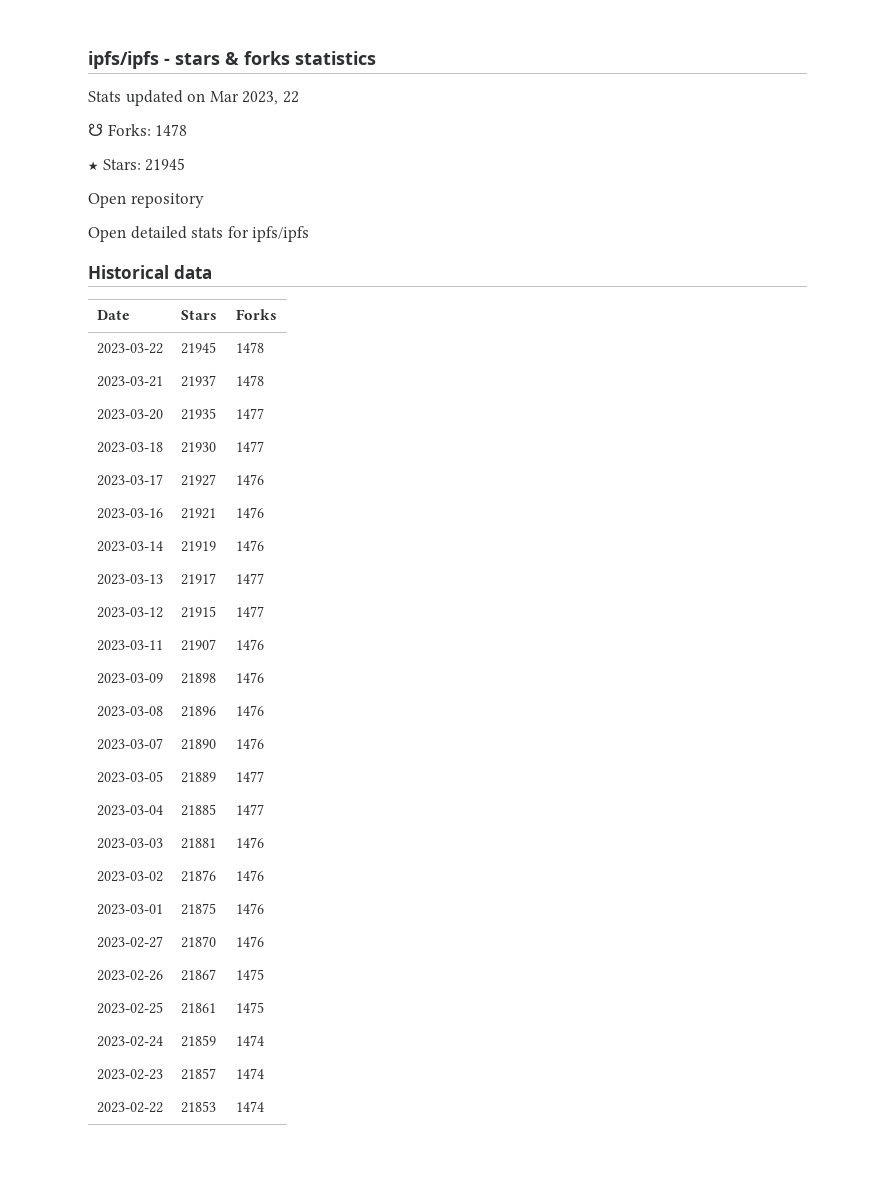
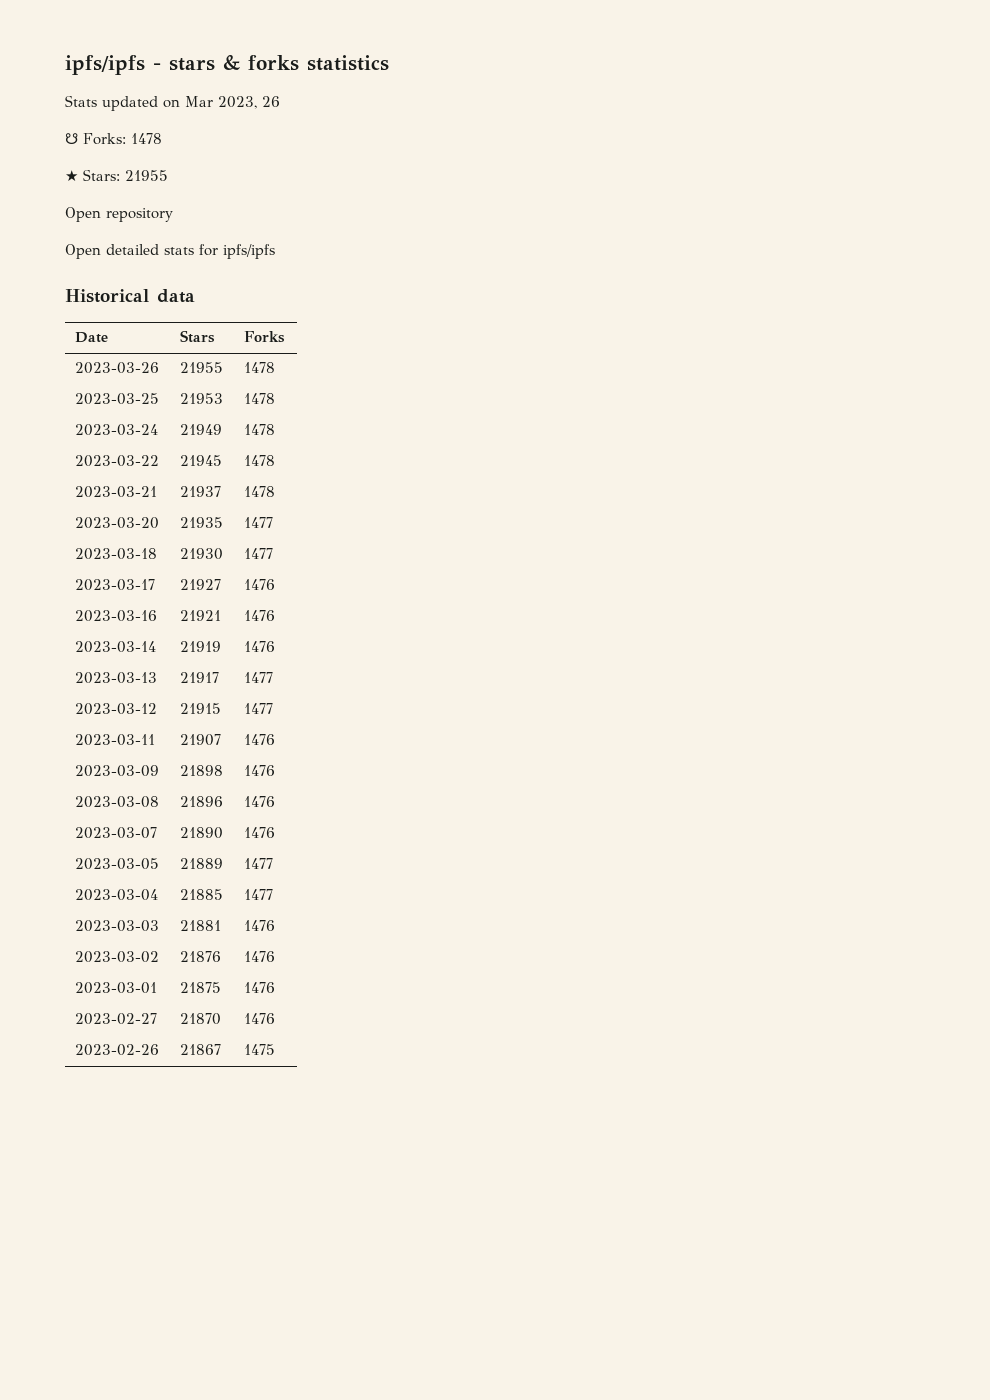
- Stats updated on Mar 2023, 22
+ Stats updated on Mar 2023, 26
- ★ Stars: 21945
+ ★ Stars: 21955
+ 2023-03-26 | 21955 | 1478
+ 2023-03-25 | 21953 | 1478
+ 2023-03-24 | 21949 | 1478
- 2023-02-25 | 21861 | 1475
- 2023-02-24 | 21859 | 1474
- 2023-02-23 | 21857 | 1474
- 2023-02-22 | 21853 | 1474

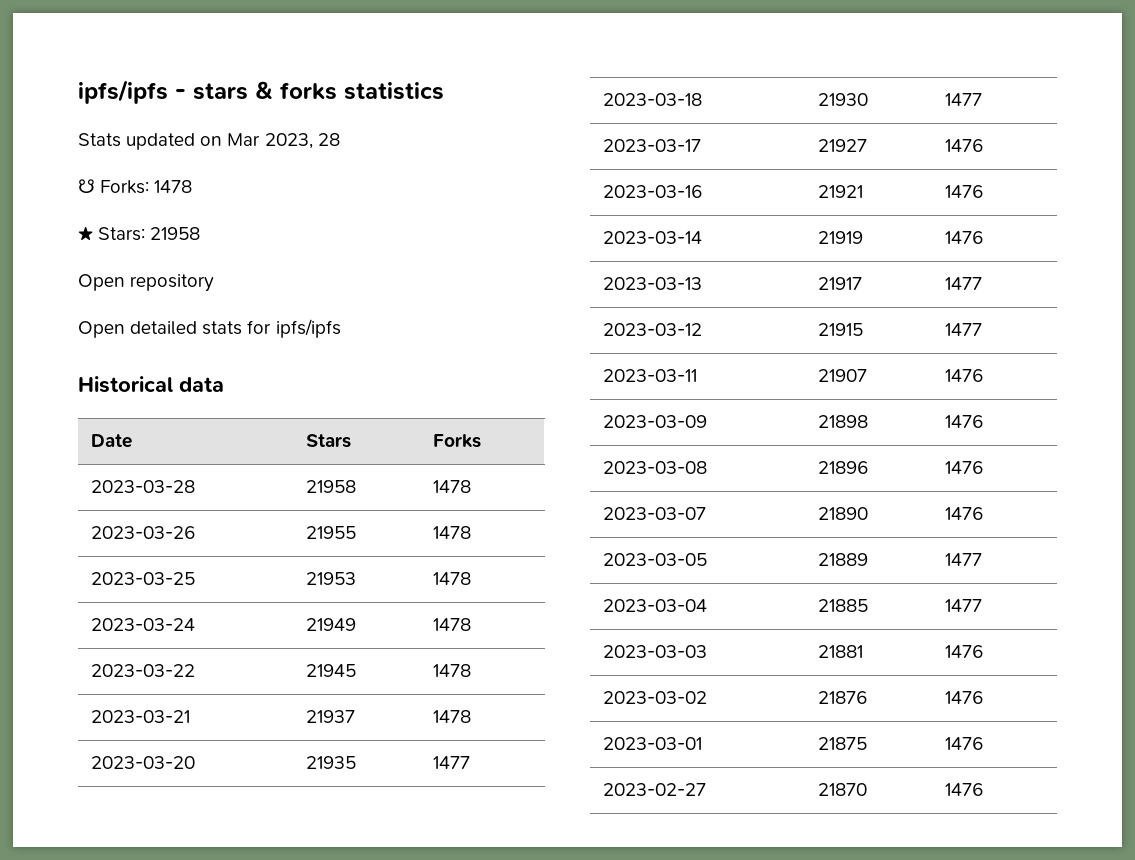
- Stats updated on Mar 2023, 26
+ Stats updated on Mar 2023, 28
- ★ Stars: 21955
+ ★ Stars: 21958
+ 2023-03-28 | 21958 | 1478
- 2023-02-26 | 21867 | 1475

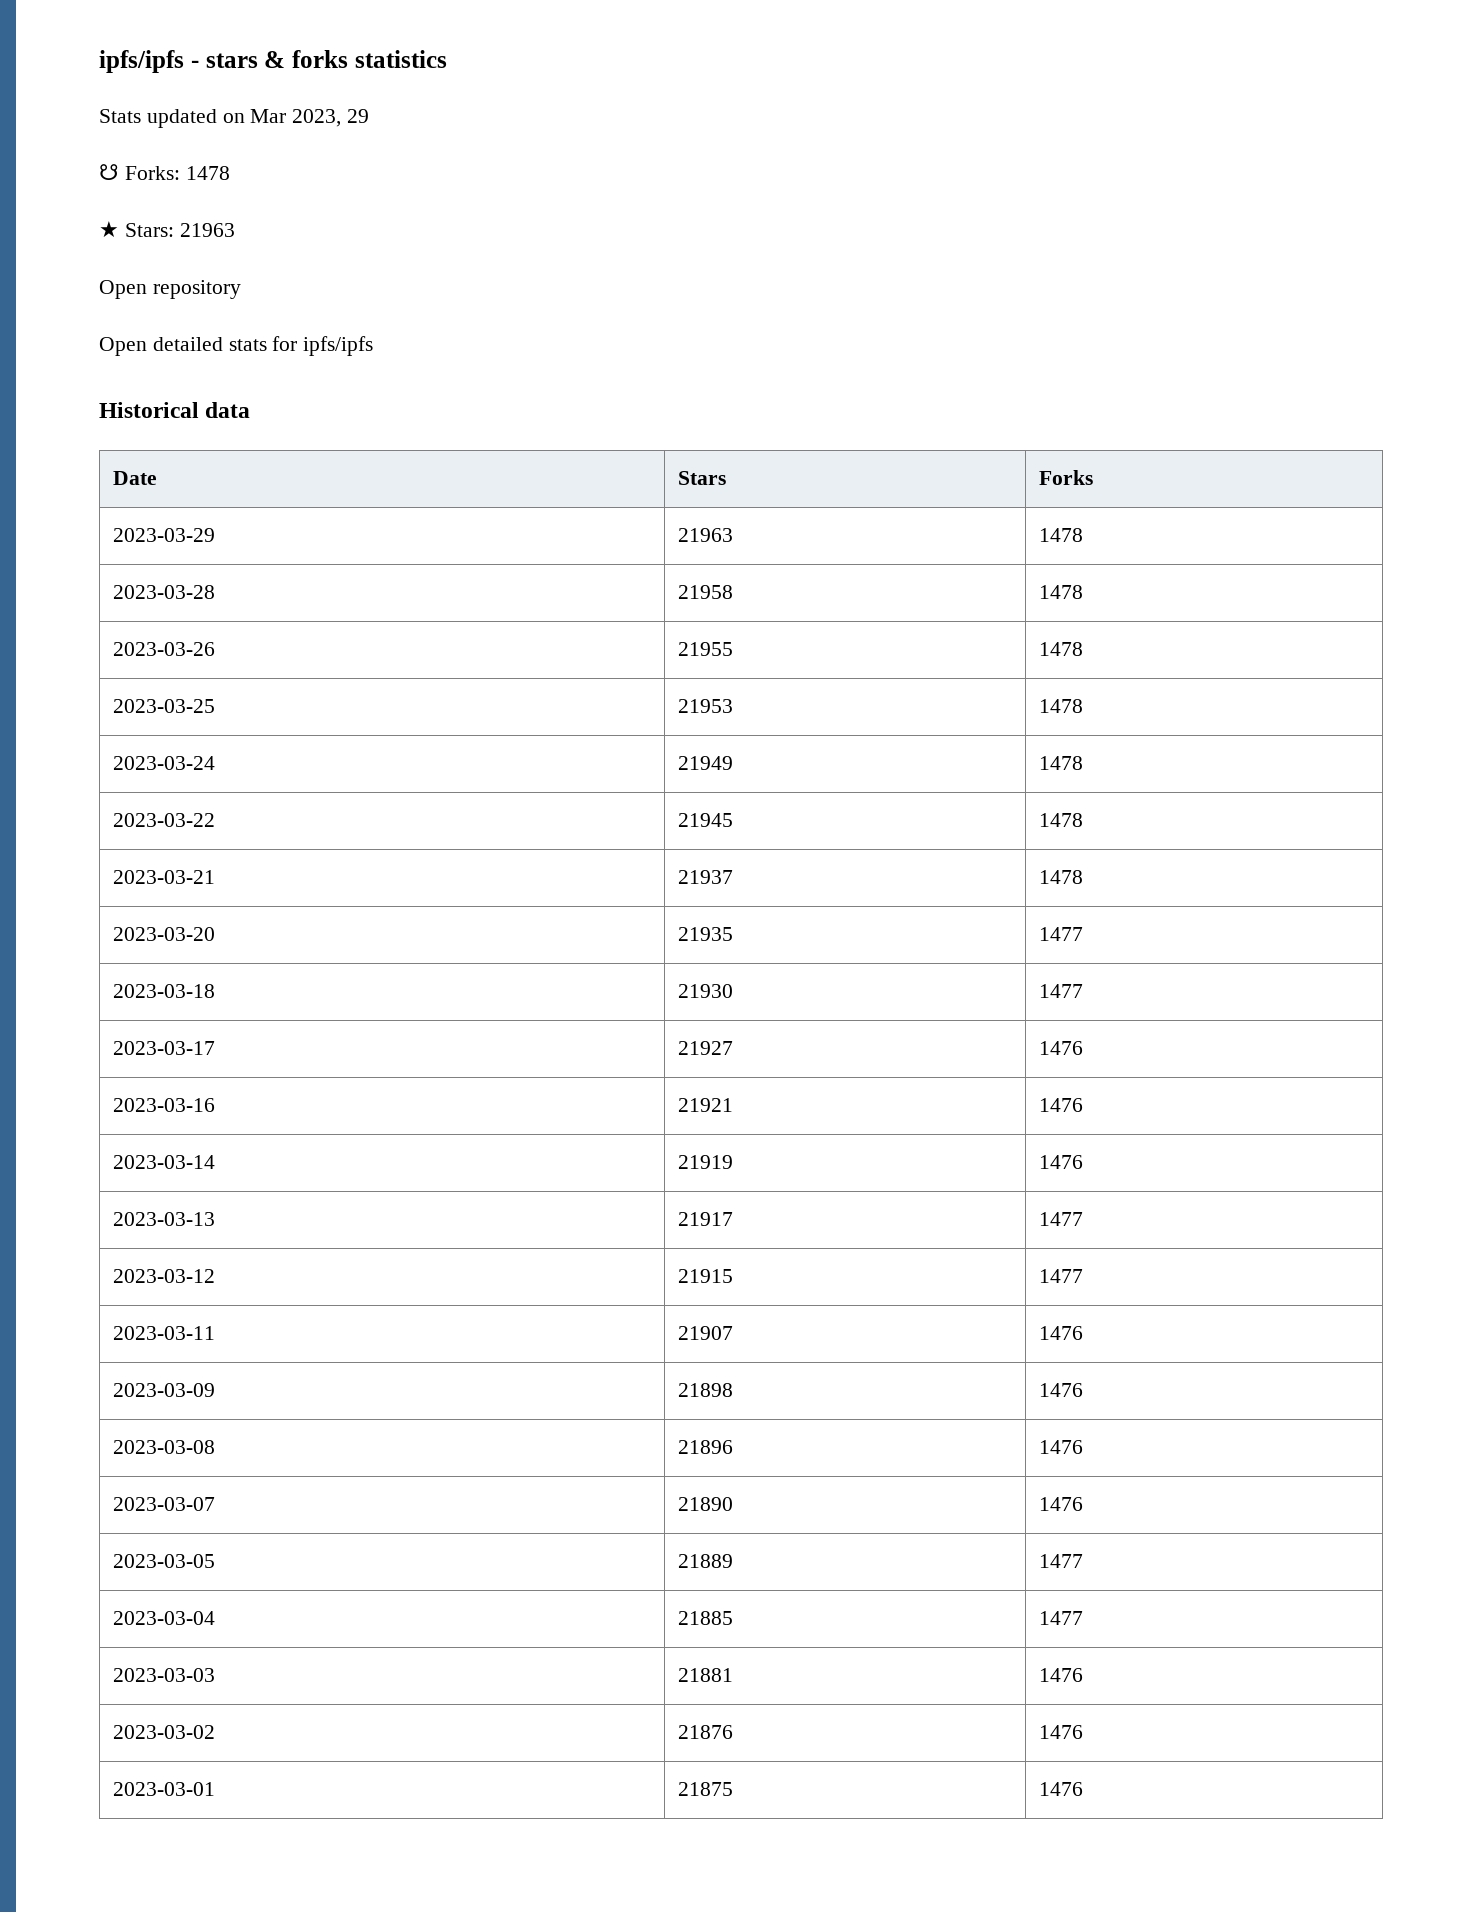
- Stats updated on Mar 2023, 28
+ Stats updated on Mar 2023, 29
- ★ Stars: 21958
+ ★ Stars: 21963
+ 2023-03-29 | 21963 | 1478
- 2023-02-27 | 21870 | 1476

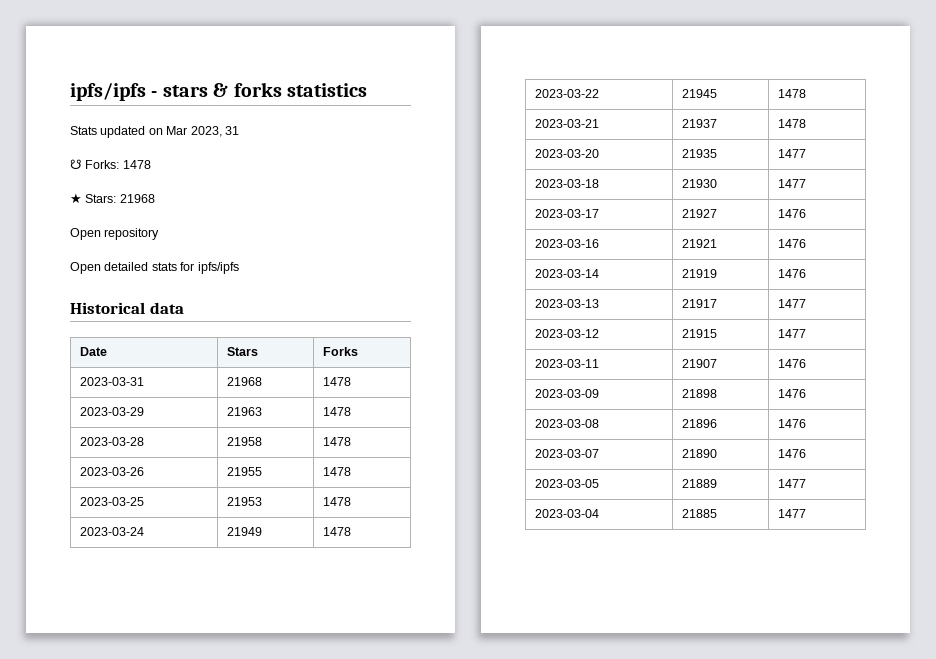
- Stats updated on Mar 2023, 29
+ Stats updated on Mar 2023, 31
- ★ Stars: 21963
+ ★ Stars: 21968
+ 2023-03-31 | 21968 | 1478
- 2023-03-03 | 21881 | 1476
- 2023-03-02 | 21876 | 1476
- 2023-03-01 | 21875 | 1476

